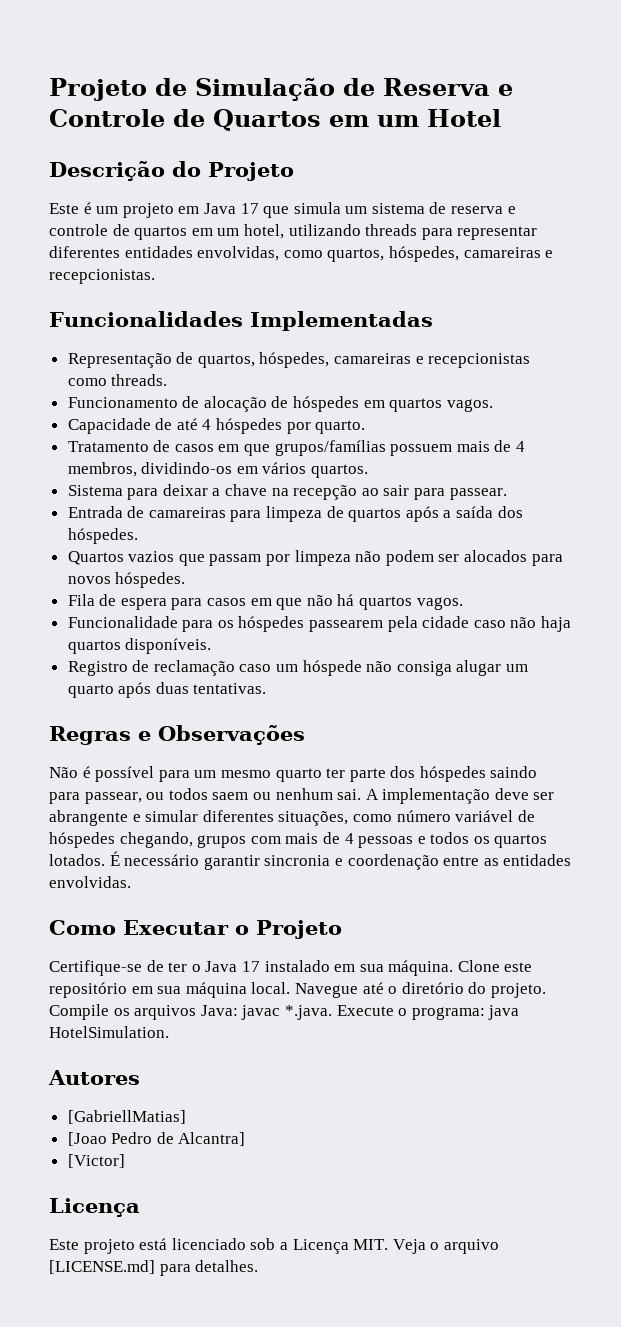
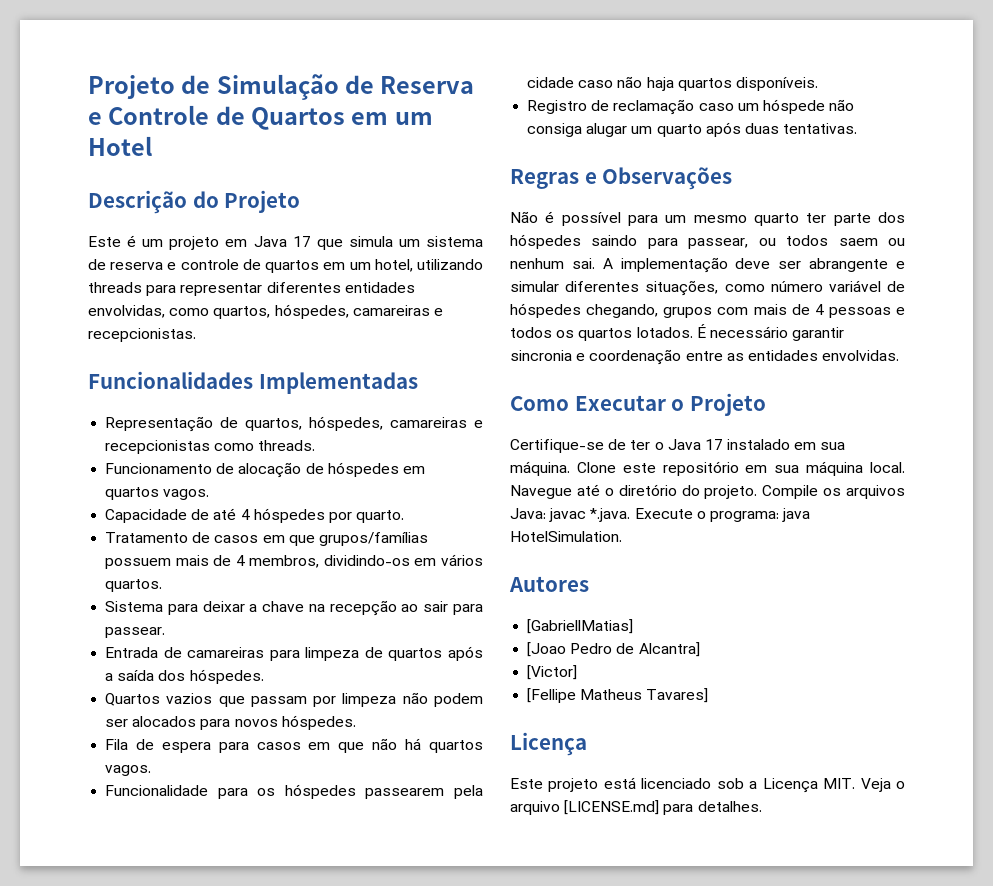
+ [Fellipe Matheus Tavares]

